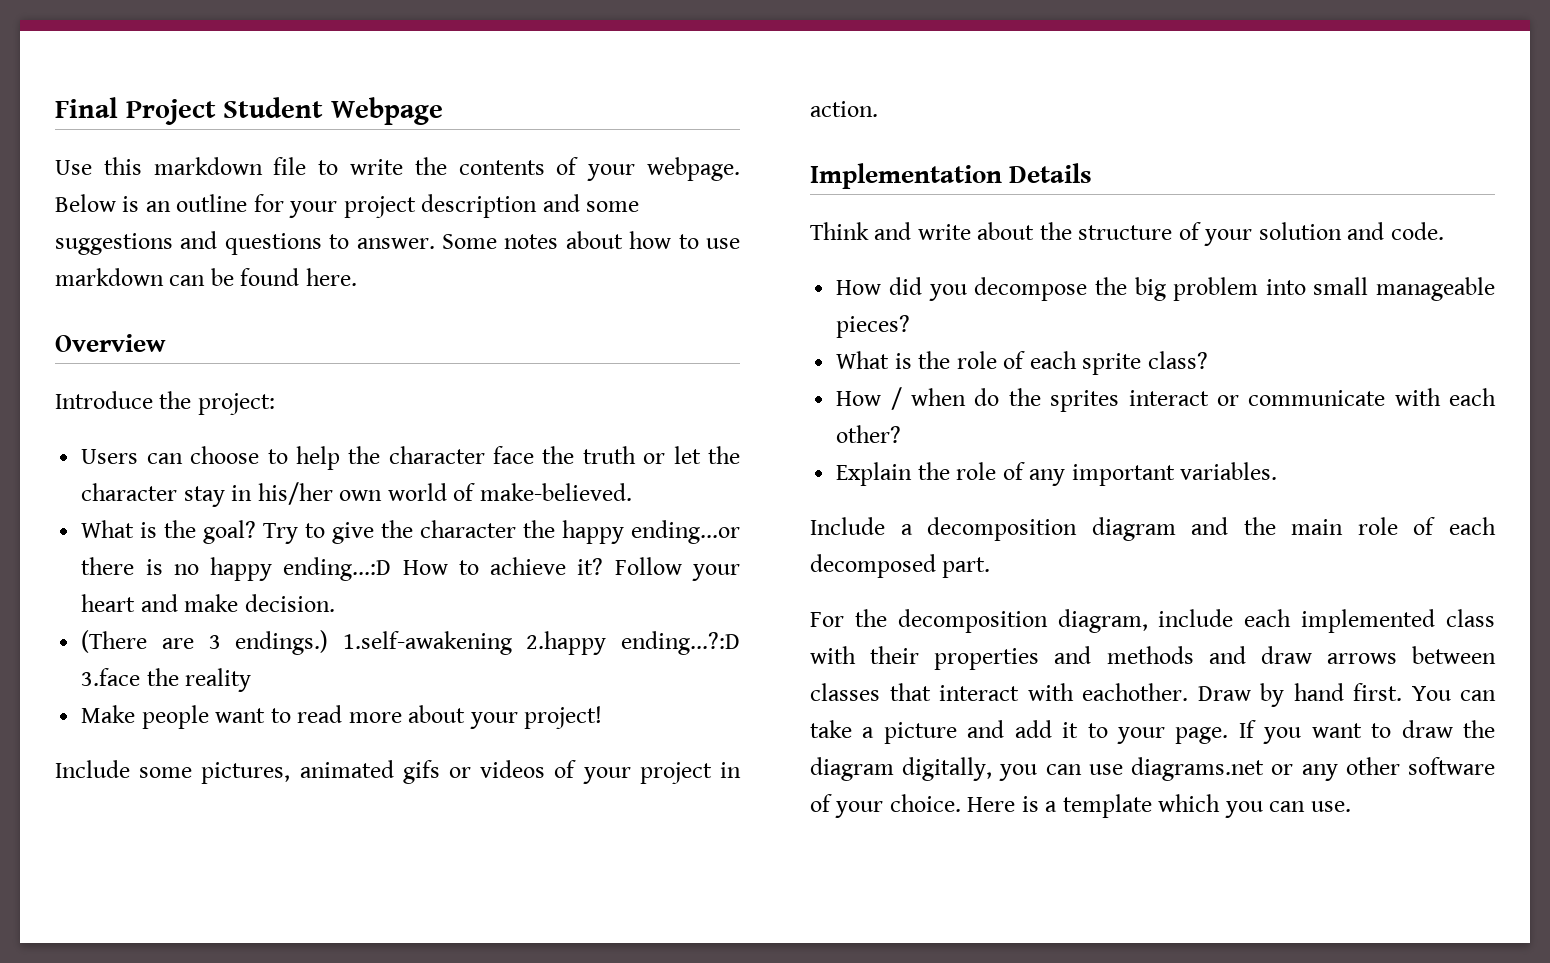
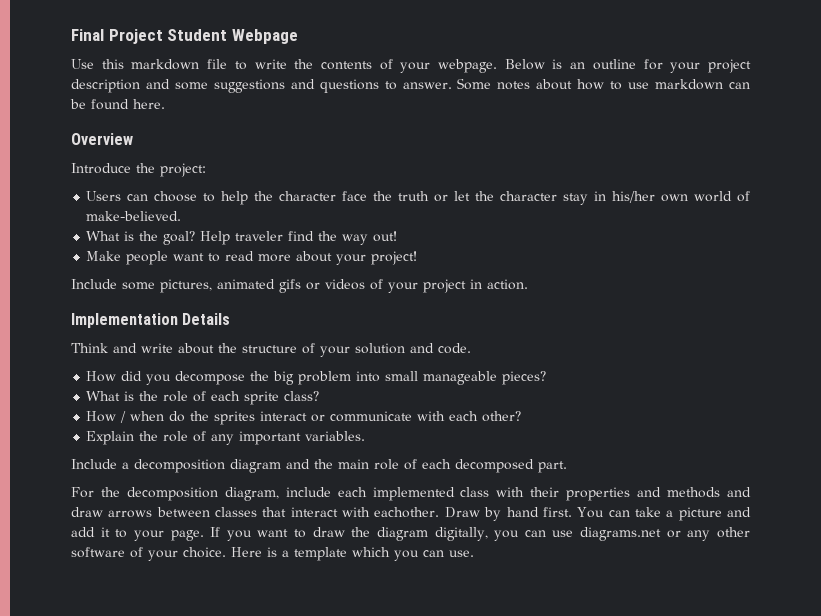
- Try to give the character the happy ending...or there is no happy ending...:D How to achieve it? Follow your heart and make decision.
- (There are 3 endings.) 1.self-awakening 2.happy ending...?:D 3.face the reality
+ Help traveler find the way out!

